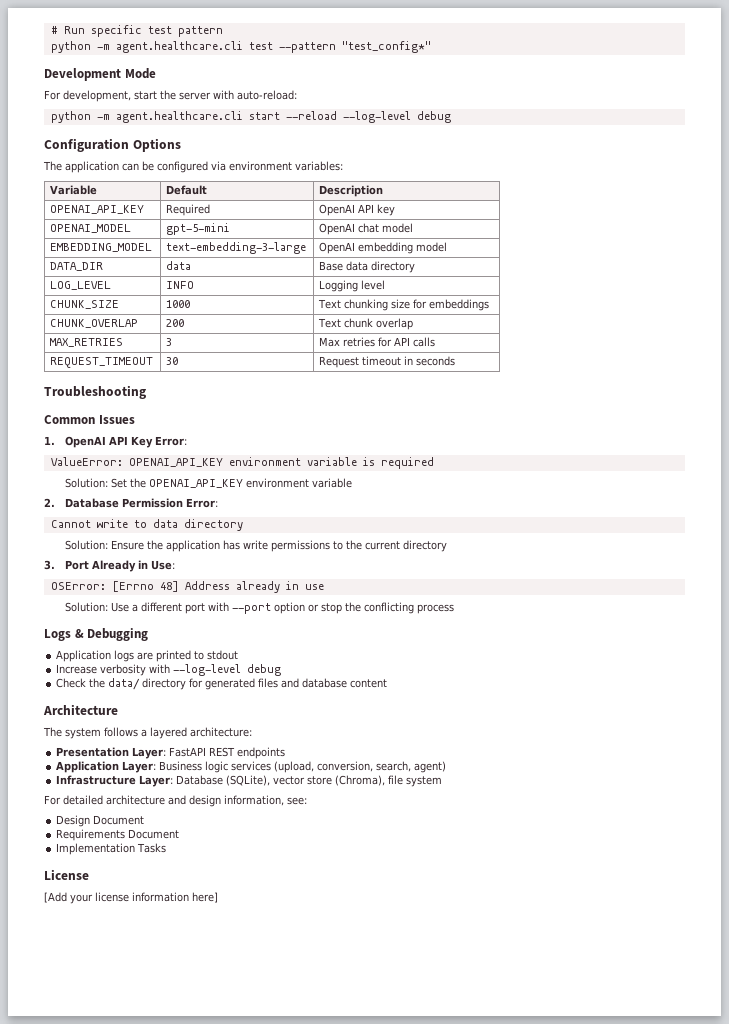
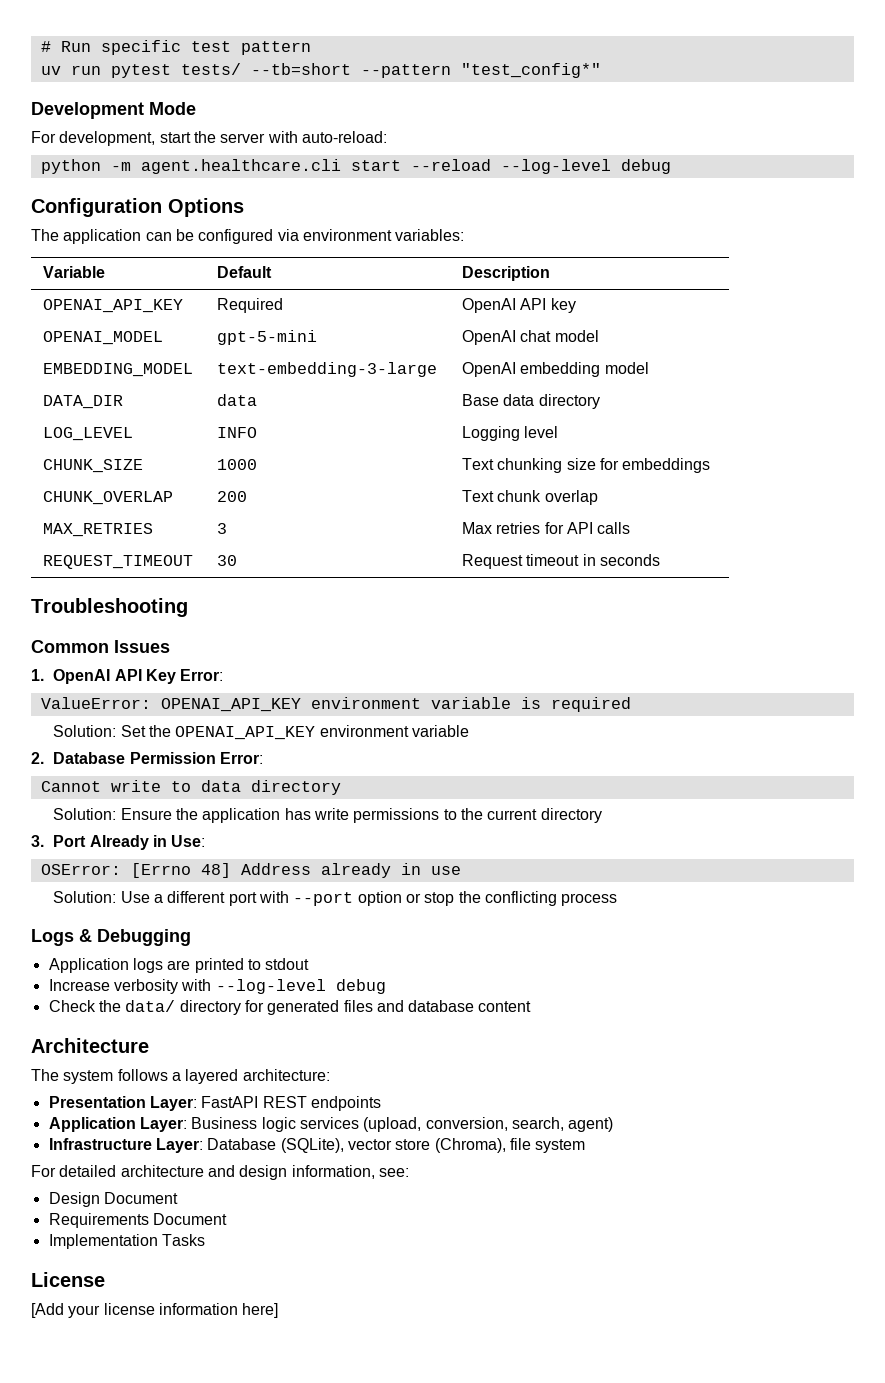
- python -m agent.healthcare.cli test --pattern "test_config*"
+ uv run pytest tests/ --tb=short --pattern "test_config*"

